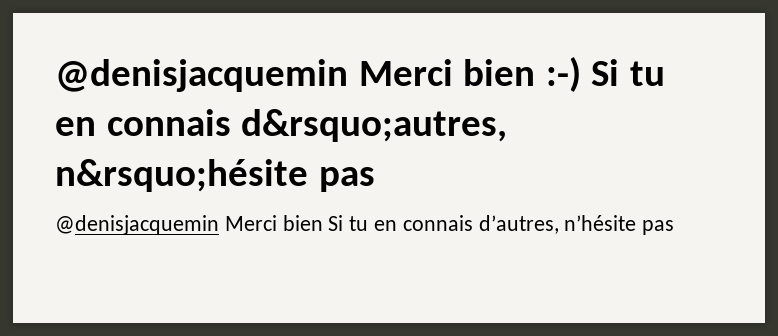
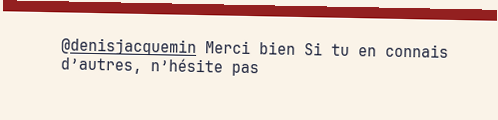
- @denisjacquemin Merci bien :-) Si tu en connais d&rsquo;autres, n&rsquo;hésite pas

